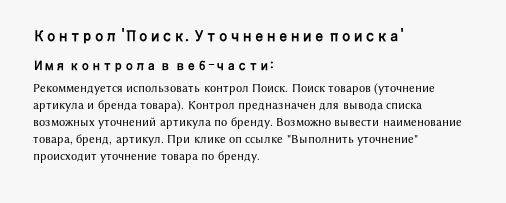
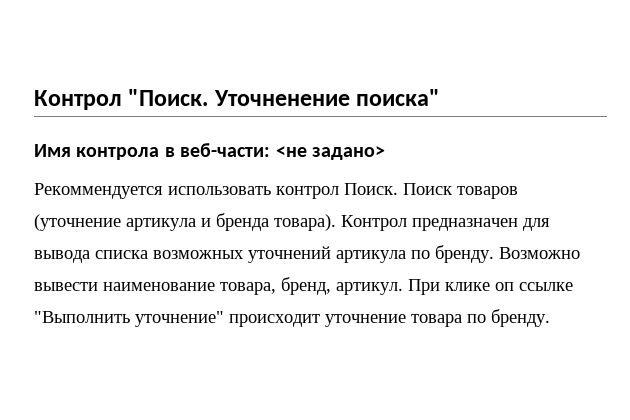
- Контрол 'Поиск. Уточненение поиска'
+ Контрол "Поиск. Уточненение поиска"
- Имя контрола в веб-части:
+ Имя контрола в веб-части: <не задано>

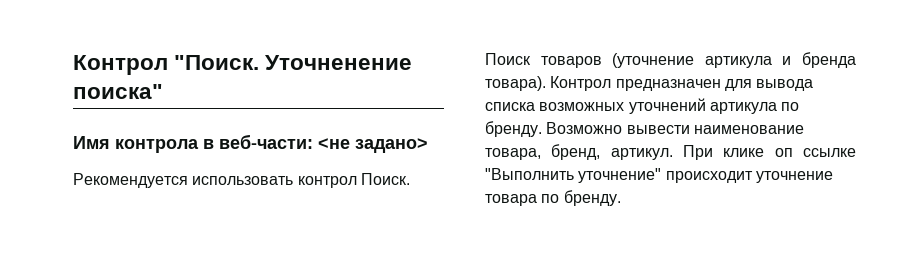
- Рекоммендуется использовать контрол Поиск.
+ Рекомендуется использовать контрол Поиск.

